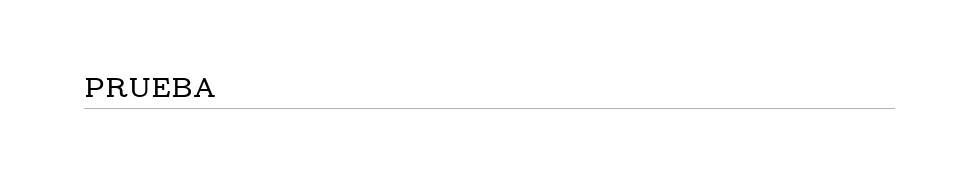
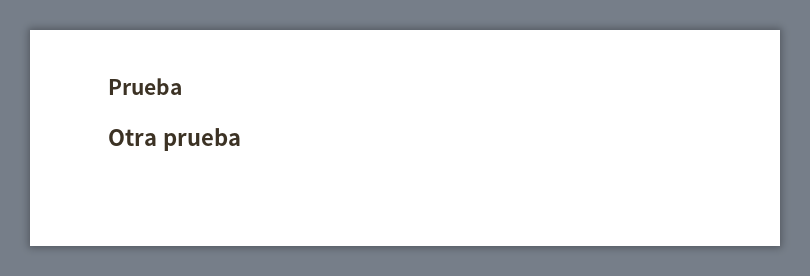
- PRUEBA
+ Prueba
+ Otra prueba

